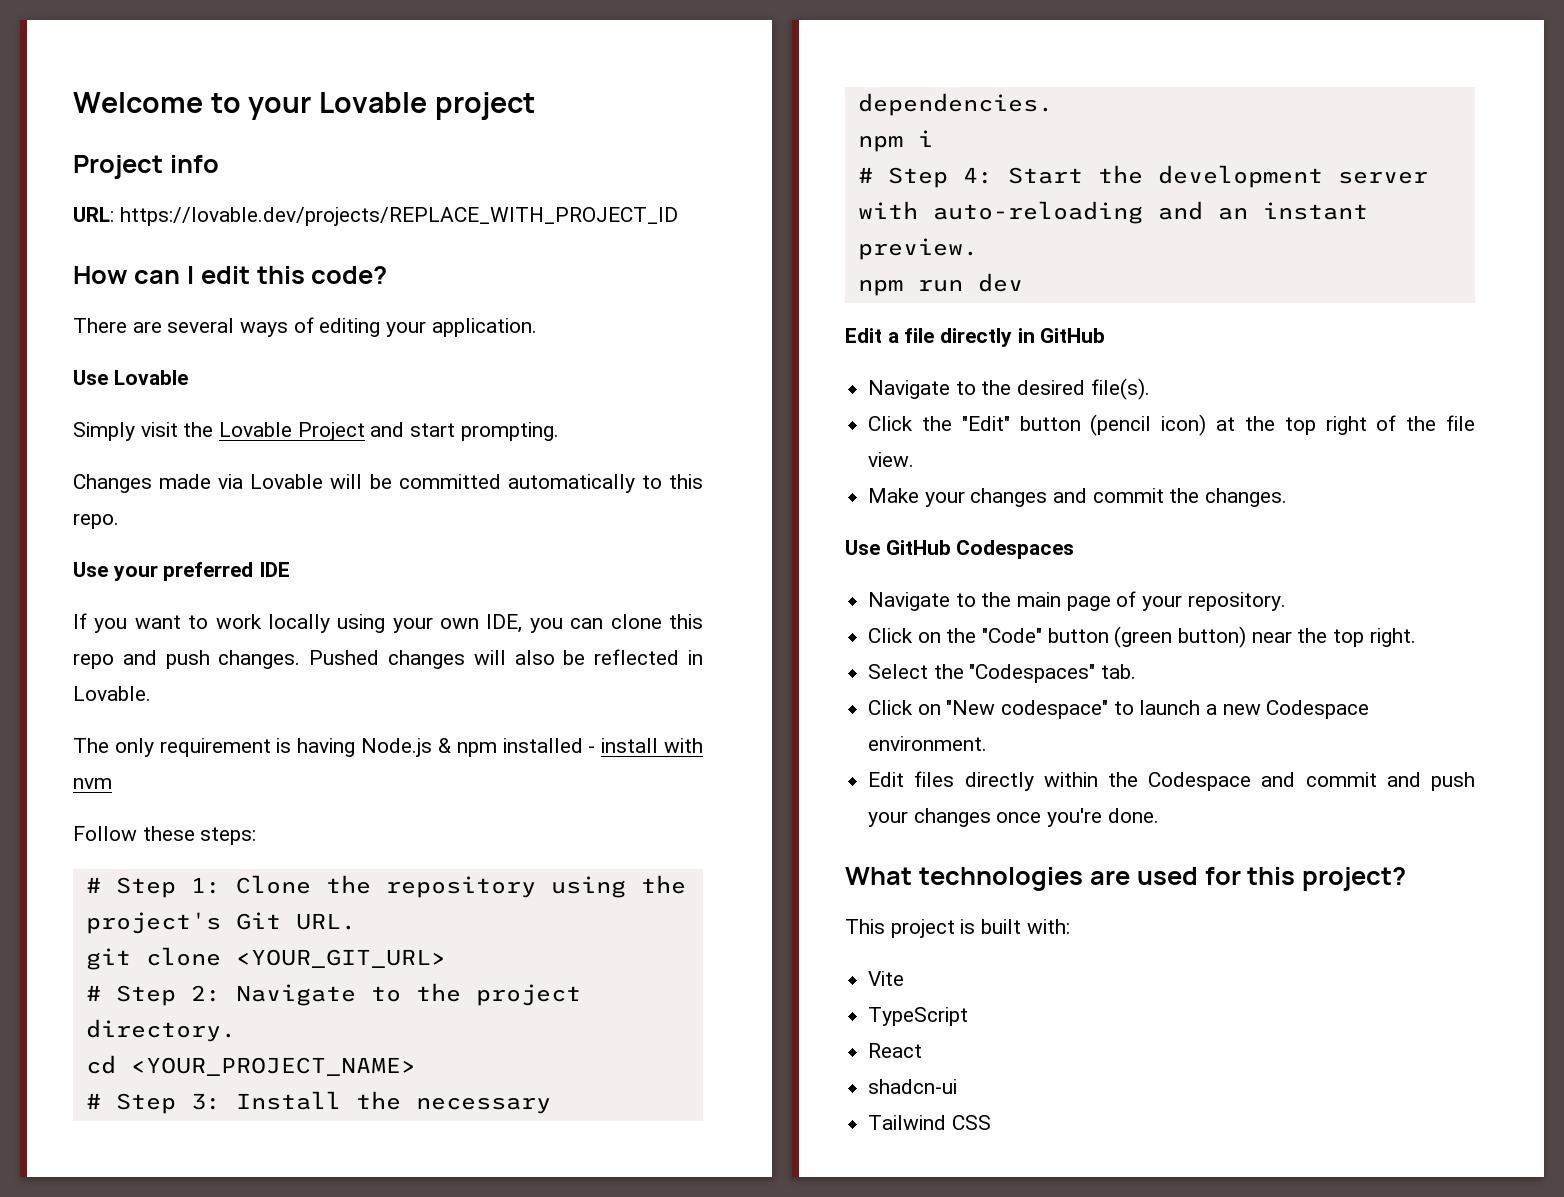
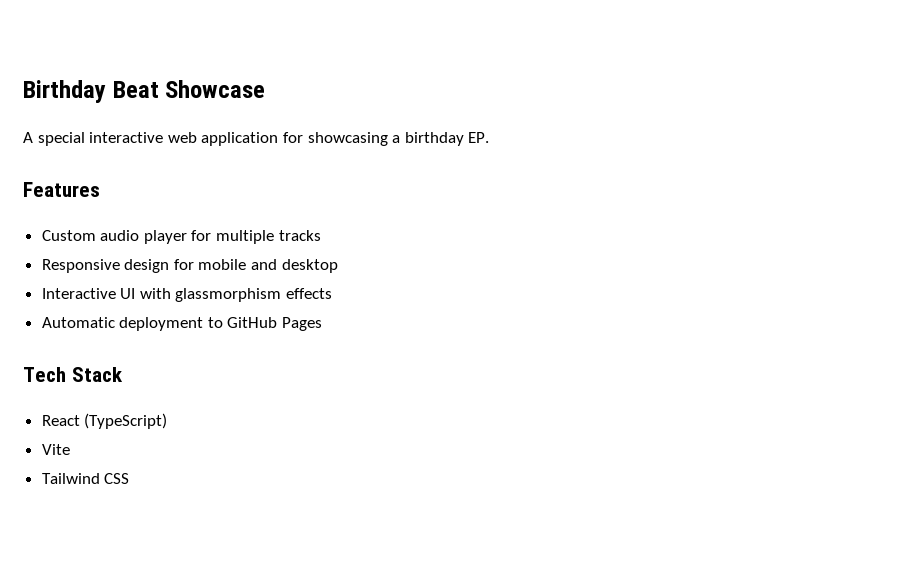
- Welcome to your Lovable project
- Project info
- URL: https://lovable.dev/projects/REPLACE_WITH_PROJECT_ID
- How can I edit this code?
- There are several ways of editing your application.
- Use Lovable
- Simply visit the Lovable Project and start prompting.
- Changes made via Lovable will be committed automatically to this repo.
- Use your preferred IDE
- If you want to work locally using your own IDE, you can clone this repo and push changes. Pushed changes will also be reflected in Lovable.
- The only requirement is having Node.js & npm installed - install with nvm
- Follow these steps:
- # Step 1: Clone the repository using the project's Git URL.
- git clone <YOUR_GIT_URL>
- # Step 2: Navigate to the project directory.
- cd <YOUR_PROJECT_NAME>
- # Step 3: Install the necessary dependencies.
- npm i
- # Step 4: Start the development server with auto-reloading and an instant preview.
- npm run dev
- Edit a file directly in GitHub
- Navigate to the desired file(s).
- Click the "Edit" button (pencil icon) at the top right of the file view.
- Make your changes and commit the changes.
- Use GitHub Codespaces
- Navigate to the main page of your repository.
- Click on the "Code" button (green button) near the top right.
- Select the "Codespaces" tab.
- Click on "New codespace" to launch a new Codespace environment.
- Edit files directly within the Codespace and commit and push your changes once you're done.
- What technologies are used for this project?
- This project is built with:
+ Birthday Beat Showcase
+ A special interactive web application for showcasing a birthday EP.
+ Features
+ Custom audio player for multiple tracks
+ Responsive design for mobile and desktop
+ Interactive UI with glassmorphism effects
+ Automatic deployment to GitHub Pages
+ Tech Stack
+ React (TypeScript)
  Vite
- TypeScript
- React
- shadcn-ui

